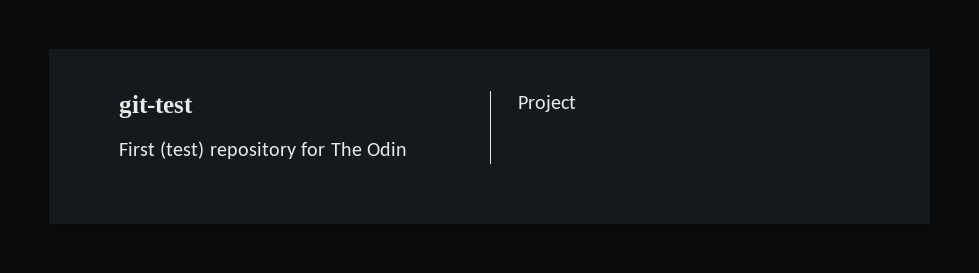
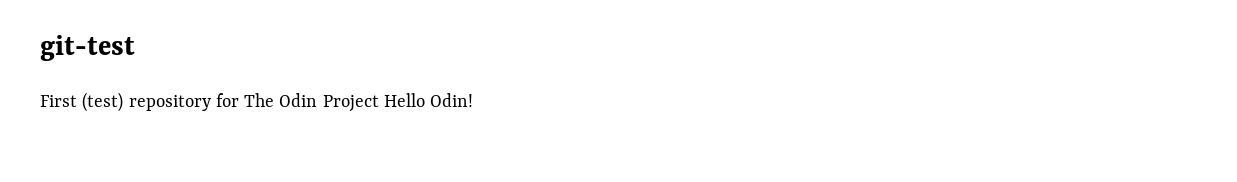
- First (test) repository for The Odin Project
+ First (test) repository for The Odin Project Hello Odin!

